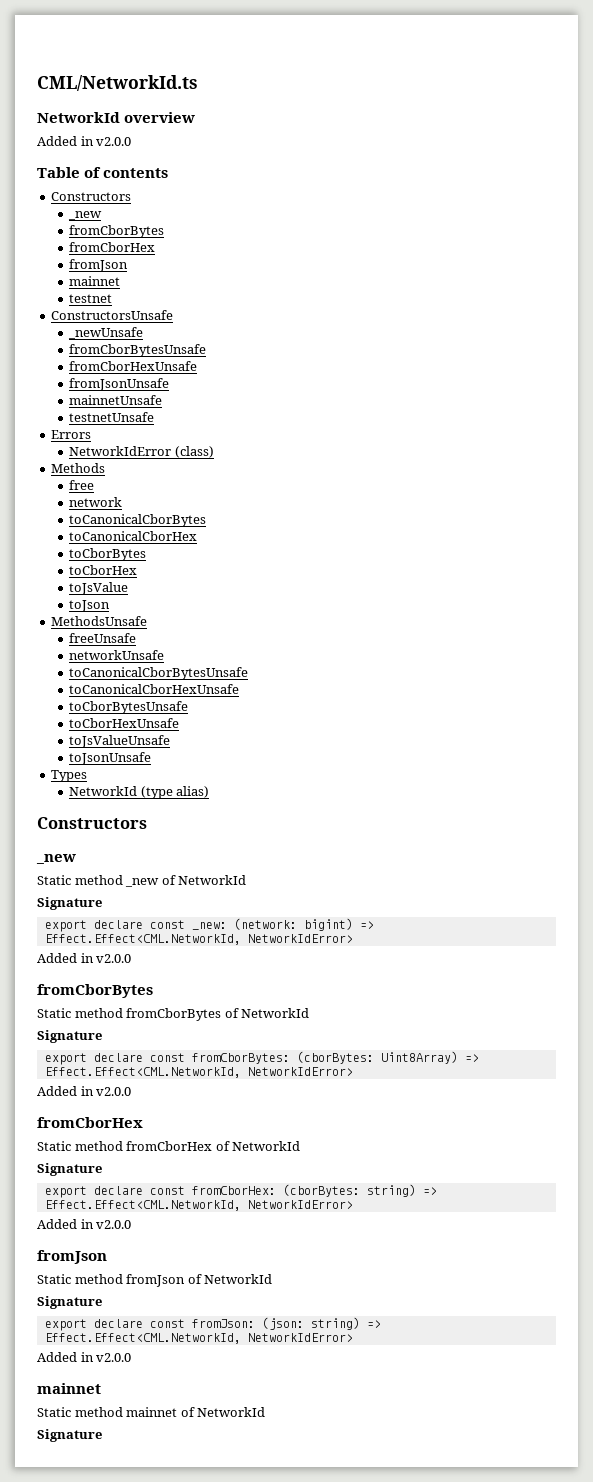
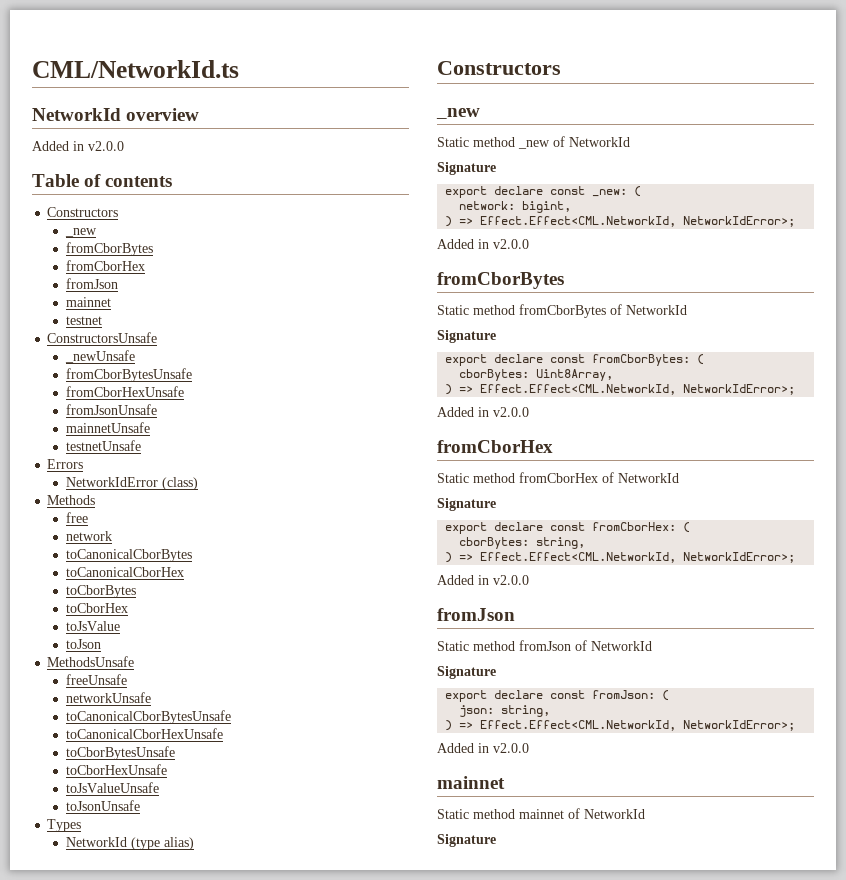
- export declare const _new: (network: bigint) => Effect.Effect<CML.NetworkId, NetworkIdError>
+ export declare const _new: (
+ network: bigint,
+ ) => Effect.Effect<CML.NetworkId, NetworkIdError>;
- export declare const fromCborBytes: (cborBytes: Uint8Array) => Effect.Effect<CML.NetworkId, NetworkIdError>
+ export declare const fromCborBytes: (
+ cborBytes: Uint8Array,
+ ) => Effect.Effect<CML.NetworkId, NetworkIdError>;
- export declare const fromCborHex: (cborBytes: string) => Effect.Effect<CML.NetworkId, NetworkIdError>
+ export declare const fromCborHex: (
+ cborBytes: string,
+ ) => Effect.Effect<CML.NetworkId, NetworkIdError>;
- export declare const fromJson: (json: string) => Effect.Effect<CML.NetworkId, NetworkIdError>
+ export declare const fromJson: (
+ json: string,
+ ) => Effect.Effect<CML.NetworkId, NetworkIdError>;

